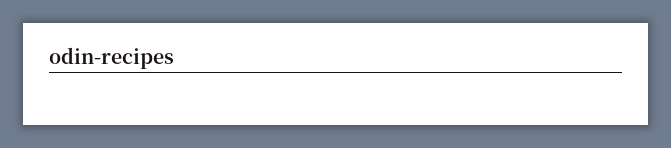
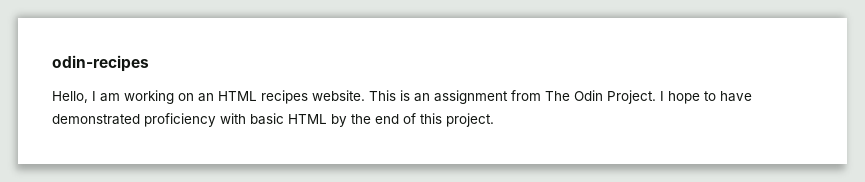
+ Hello, I am working on an HTML recipes website. This is an assignment from The Odin Project. I hope to have demonstrated proficiency with basic HTML by the end of this project.

